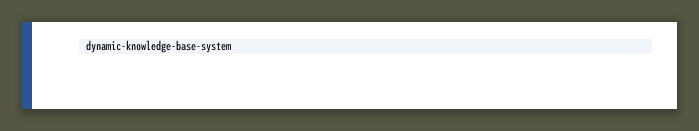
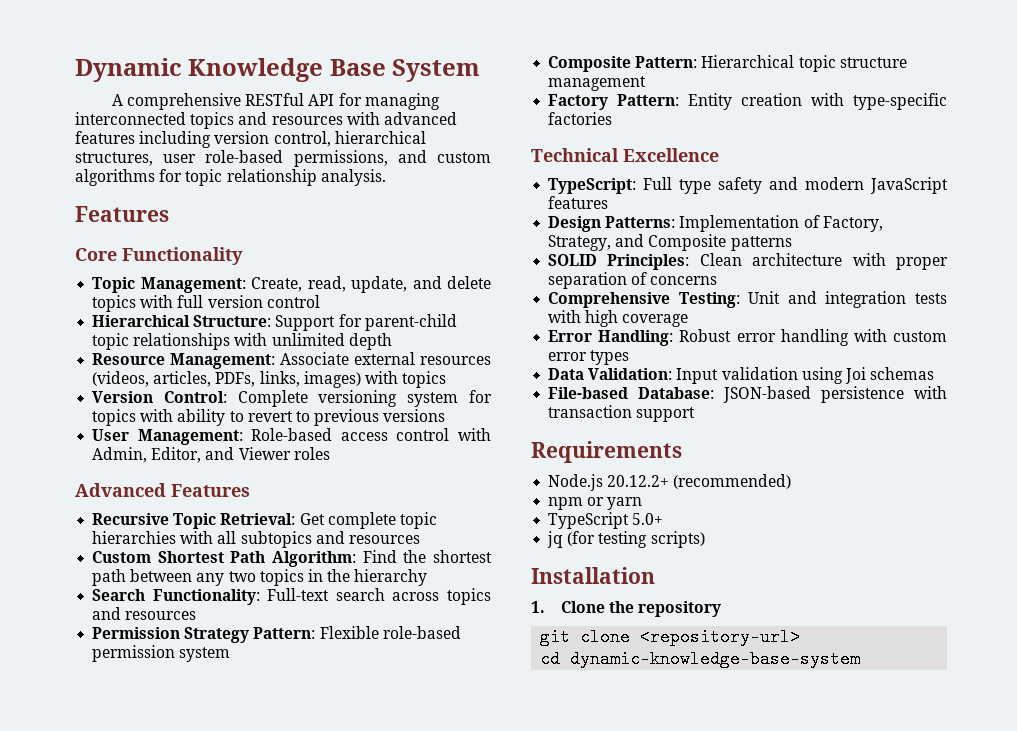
- dynamic-knowledge-base-system
+ Dynamic Knowledge Base System
+ A comprehensive RESTful API for managing interconnected topics and resources with advanced features including version control, hierarchical structures, user role-based permissions, and custom algorithms for topic relationship analysis.
+ Features
+ Core Functionality
+ Topic Management: Create, read, update, and delete topics with full version control
+ Hierarchical Structure: Support for parent-child topic relationships with unlimited depth
+ Resource Management: Associate external resources (videos, articles, PDFs, links, images) with topics
+ Version Control: Complete versioning system for topics with ability to revert to previous versions
+ User Management: Role-based access control with Admin, Editor, and Viewer roles
+ Advanced Features
+ Recursive Topic Retrieval: Get complete topic hierarchies with all subtopics and resources
+ Custom Shortest Path Algorithm: Find the shortest path between any two topics in the hierarchy
+ Search Functionality: Full-text search across topics and resources
+ Permission Strategy Pattern: Flexible role-based permission system
+ Composite Pattern: Hierarchical topic structure management
+ Factory Pattern: Entity creation with type-specific factories
+ Technical Excellence
+ TypeScript: Full type safety and modern JavaScript features
+ Design Patterns: Implementation of Factory, Strategy, and Composite patterns
+ SOLID Principles: Clean architecture with proper separation of concerns
+ Comprehensive Testing: Unit and integration tests with high coverage
+ Error Handling: Robust error handling with custom error types
+ Data Validation: Input validation using Joi schemas
+ File-based Database: JSON-based persistence with transaction support
+ Requirements
+ Node.js 20.12.2+ (recommended)
+ npm or yarn
+ TypeScript 5.0+
+ jq (for testing scripts)
+ Installation
+ 1. Clone the repository
+ git clone <repository-url>
+ cd dynamic-knowledge-base-system

